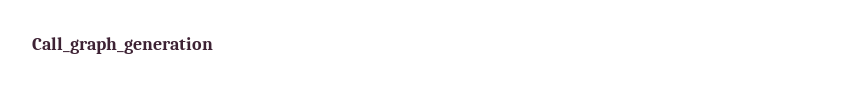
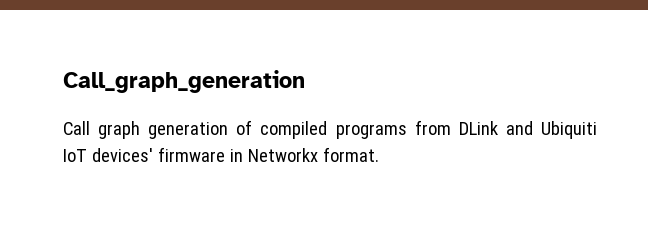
+ Call graph generation of compiled programs from DLink and Ubiquiti IoT devices' firmware in Networkx format.

